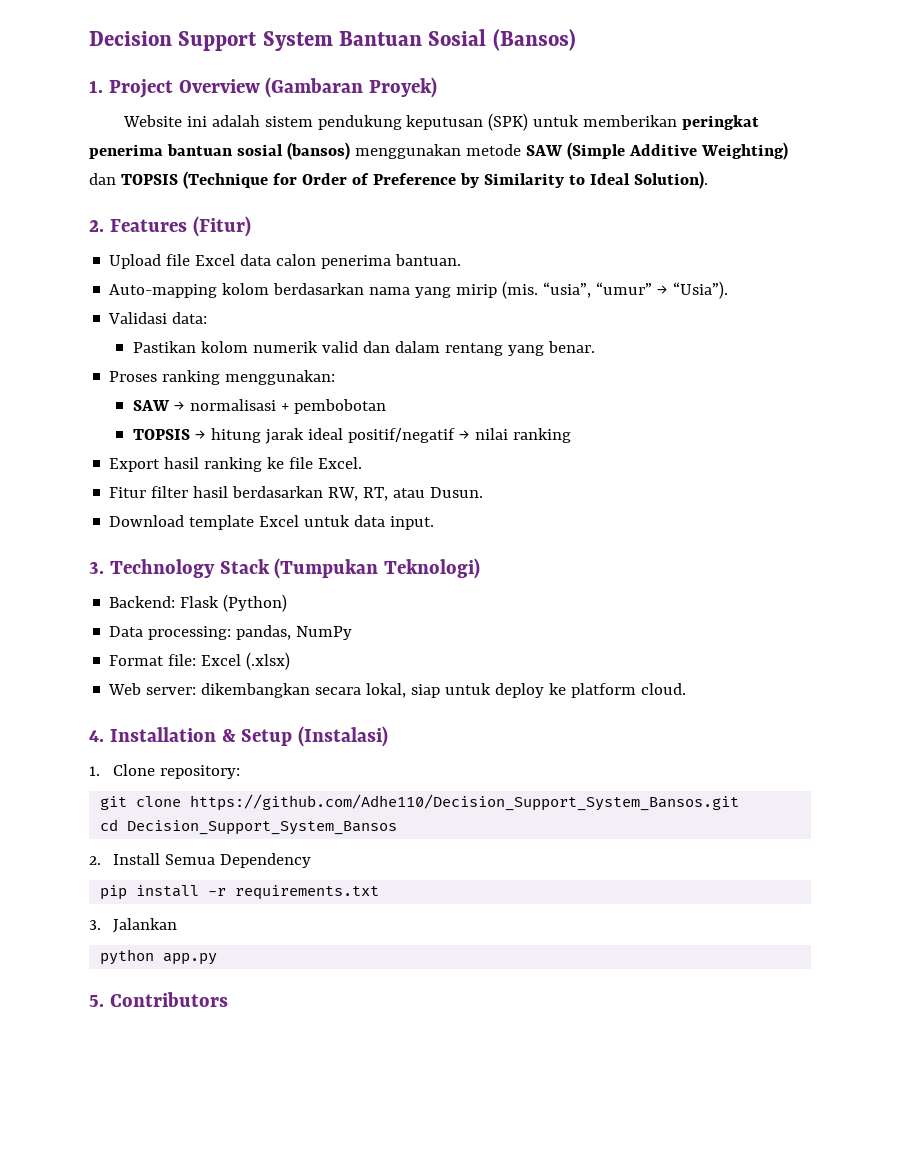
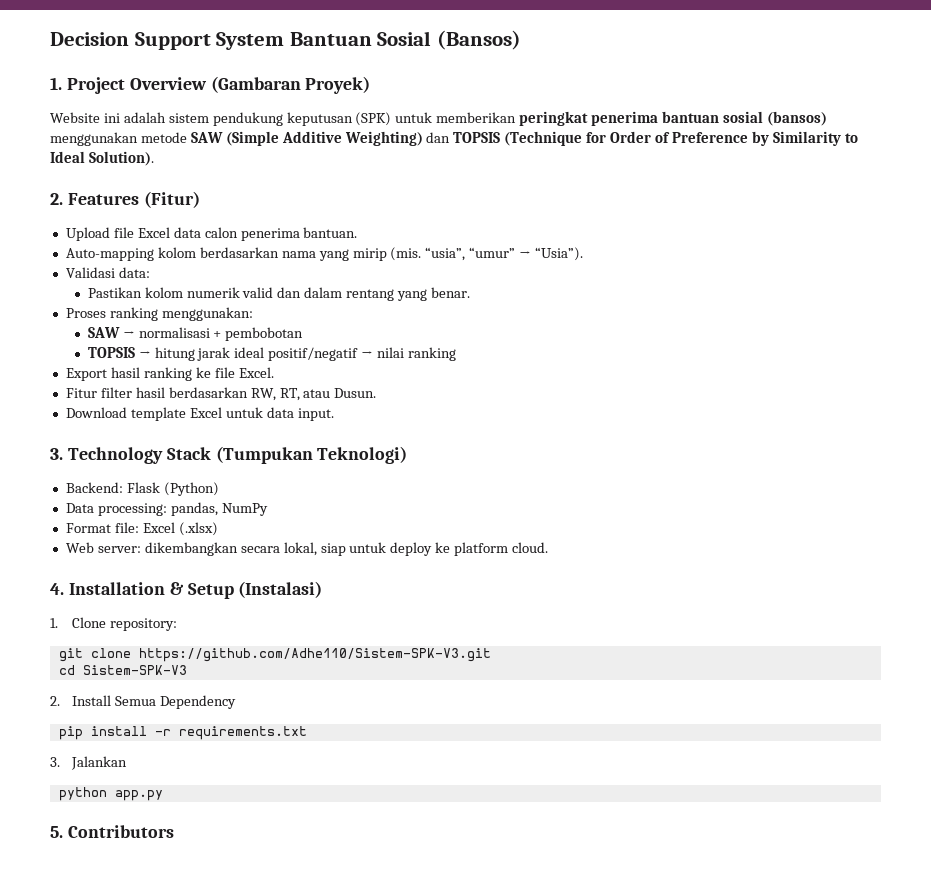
- git clone https://github.com/Adhe110/Decision_Support_System_Bansos.git
+ git clone https://github.com/Adhe110/Sistem-SPK-V3.git
- cd Decision_Support_System_Bansos
+ cd Sistem-SPK-V3

